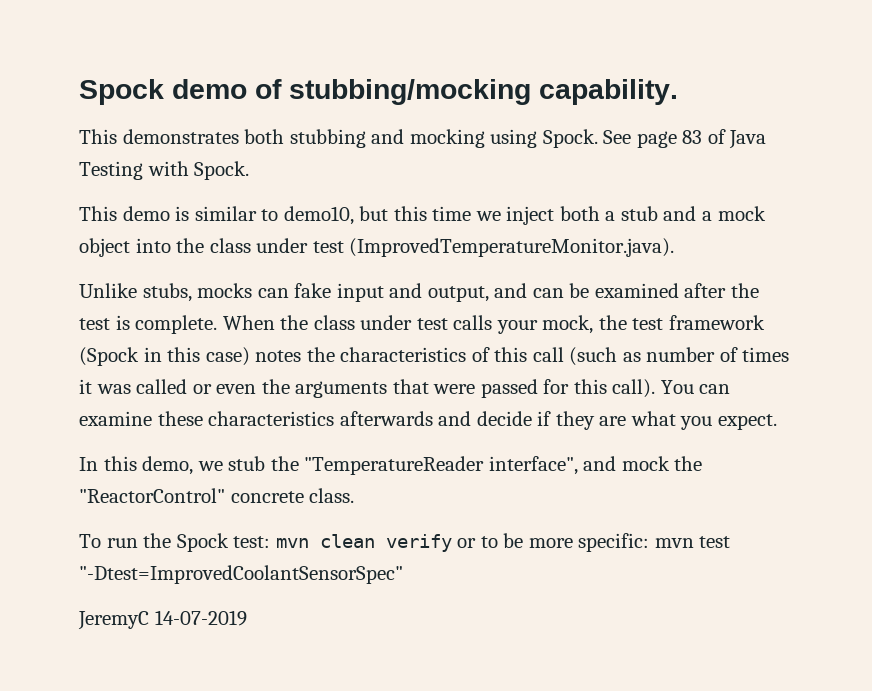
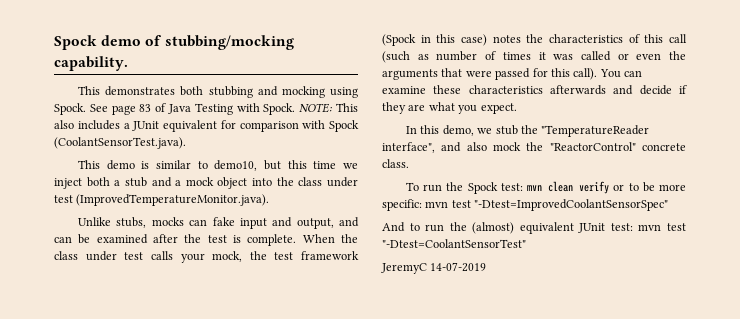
+ NOTE: This also includes a JUnit equivalent for comparison with Spock (CoolantSensorTest.java).
- In this demo, we stub the "TemperatureReader interface", and mock the "ReactorControl" concrete class.
+ In this demo, we stub the "TemperatureReader interface", and also mock the "ReactorControl" concrete class.
+ And to run the (almost) equivalent JUnit test: mvn test "-Dtest=CoolantSensorTest"

